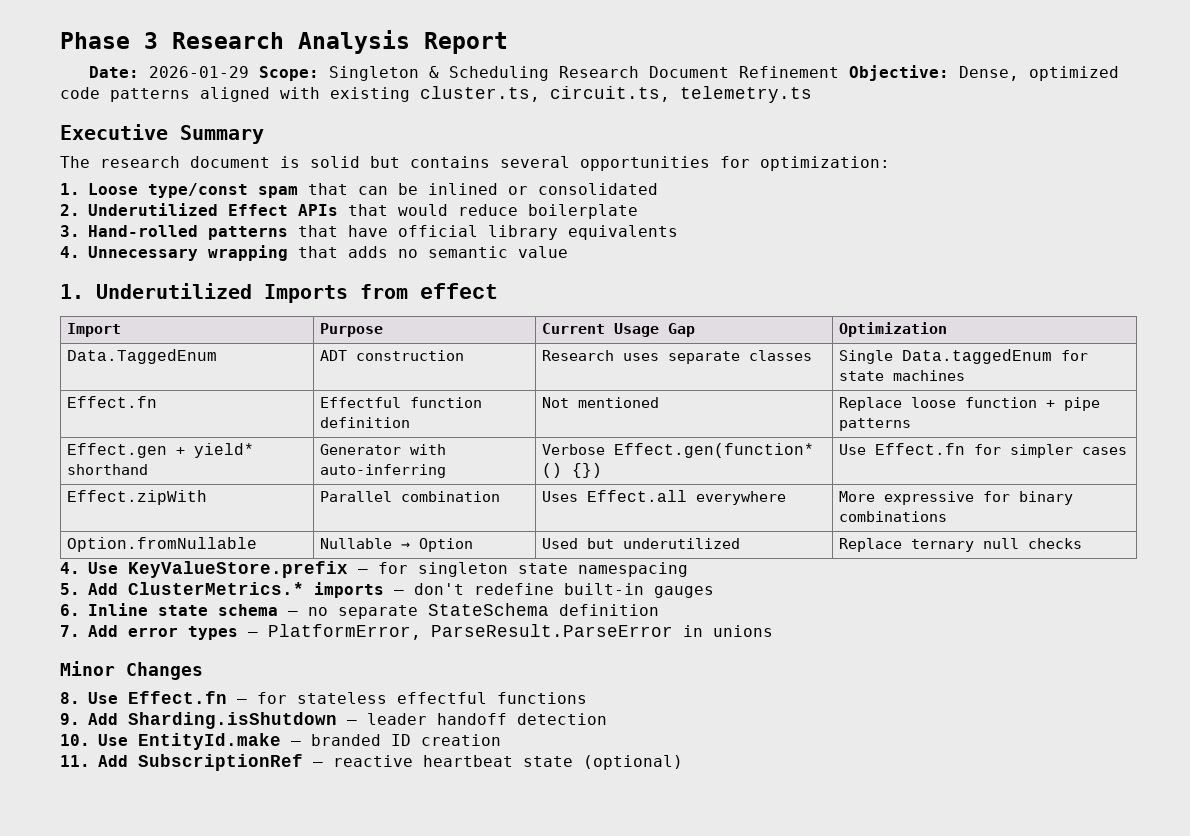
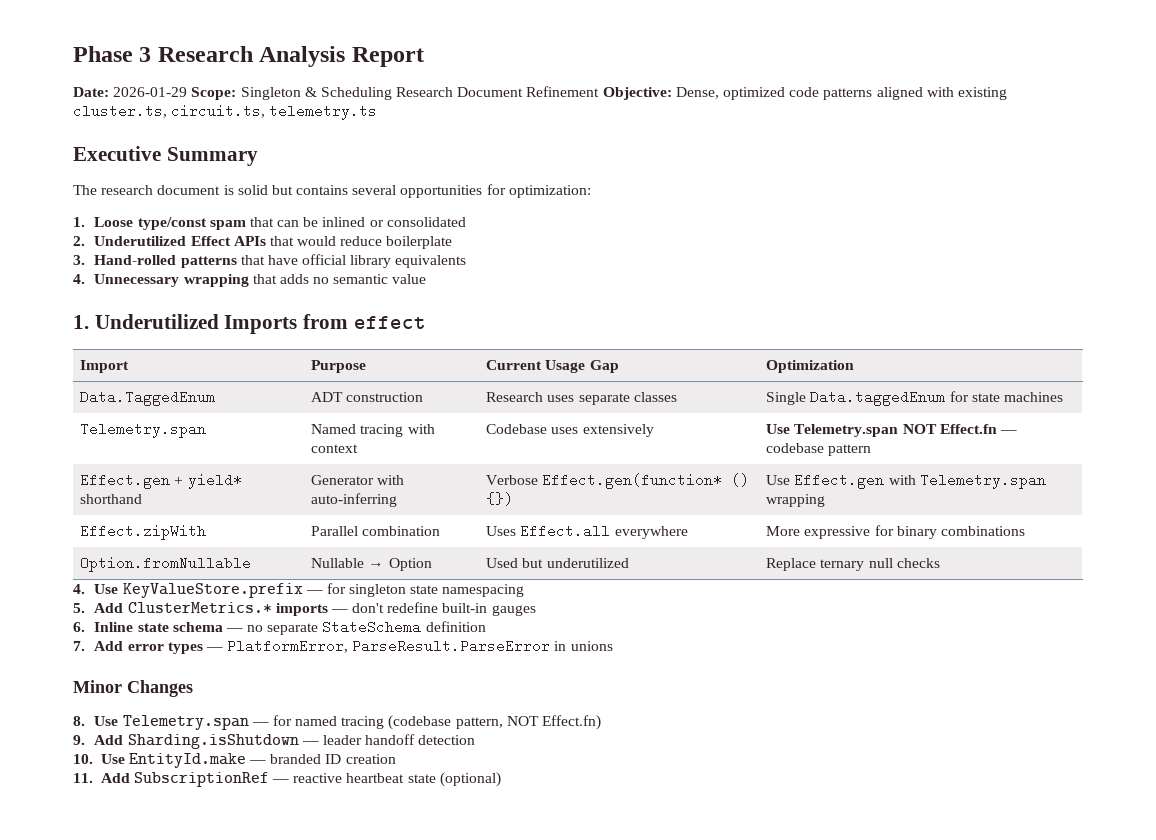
- Effect.fn | Effectful function definition | Not mentioned | Replace loose function + pipe patterns
+ Telemetry.span | Named tracing with context | Codebase uses extensively | Use Telemetry.span NOT Effect.fn — codebase pattern
- Effect.gen + yield* shorthand | Generator with auto-inferring | Verbose Effect.gen(function* () {}) | Use Effect.fn for simpler cases
+ Effect.gen + yield* shorthand | Generator with auto-inferring | Verbose Effect.gen(function* () {}) | Use Effect.gen with Telemetry.span wrapping
- 8. Use Effect.fn — for stateless effectful functions
+ 8. Use Telemetry.span — for named tracing (codebase pattern, NOT Effect.fn)

